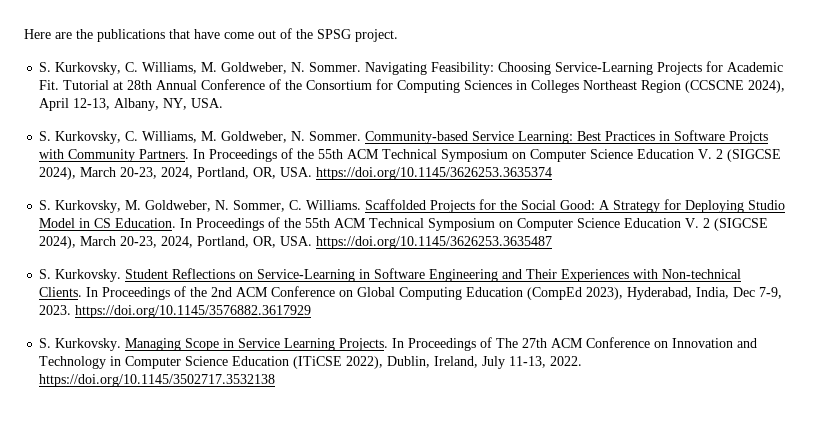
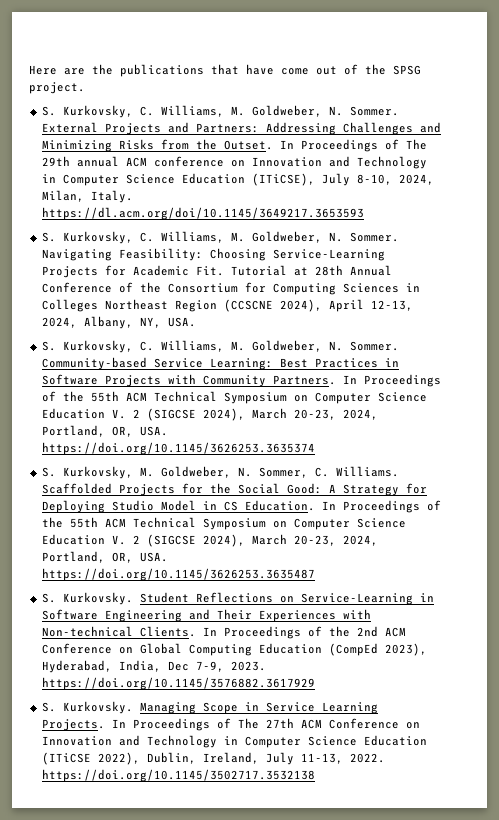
+ S. Kurkovsky, C. Williams, M. Goldweber, N. Sommer. External Projects and Partners: Addressing Challenges and Minimizing Risks from the Outset. In Proceedings of The 29th annual ACM conference on Innovation and Technology in Computer Science Education (ITiCSE), July 8-10, 2024, Milan, Italy. https://dl.acm.org/doi/10.1145/3649217.3653593
- Navigating Feasibility: Choosing Service-Learning Projects for Academic Fit. Tutorial at 28th Annual Conference of the Consortium for Computing Sciences in Colleges Northeast Region (CCSCNE 2024), April 12-13, Albany, NY, USA.
+ Navigating Feasibility: Choosing Service-Learning Projects for Academic Fit. Tutorial at 28th Annual Conference of the Consortium for Computing Sciences in Colleges Northeast Region (CCSCNE 2024), April 12-13, 2024, Albany, NY, USA.
- Community-based Service Learning: Best Practices in Software Projcts with Community Partners.
+ Community-based Service Learning: Best Practices in Software Projects with Community Partners.

